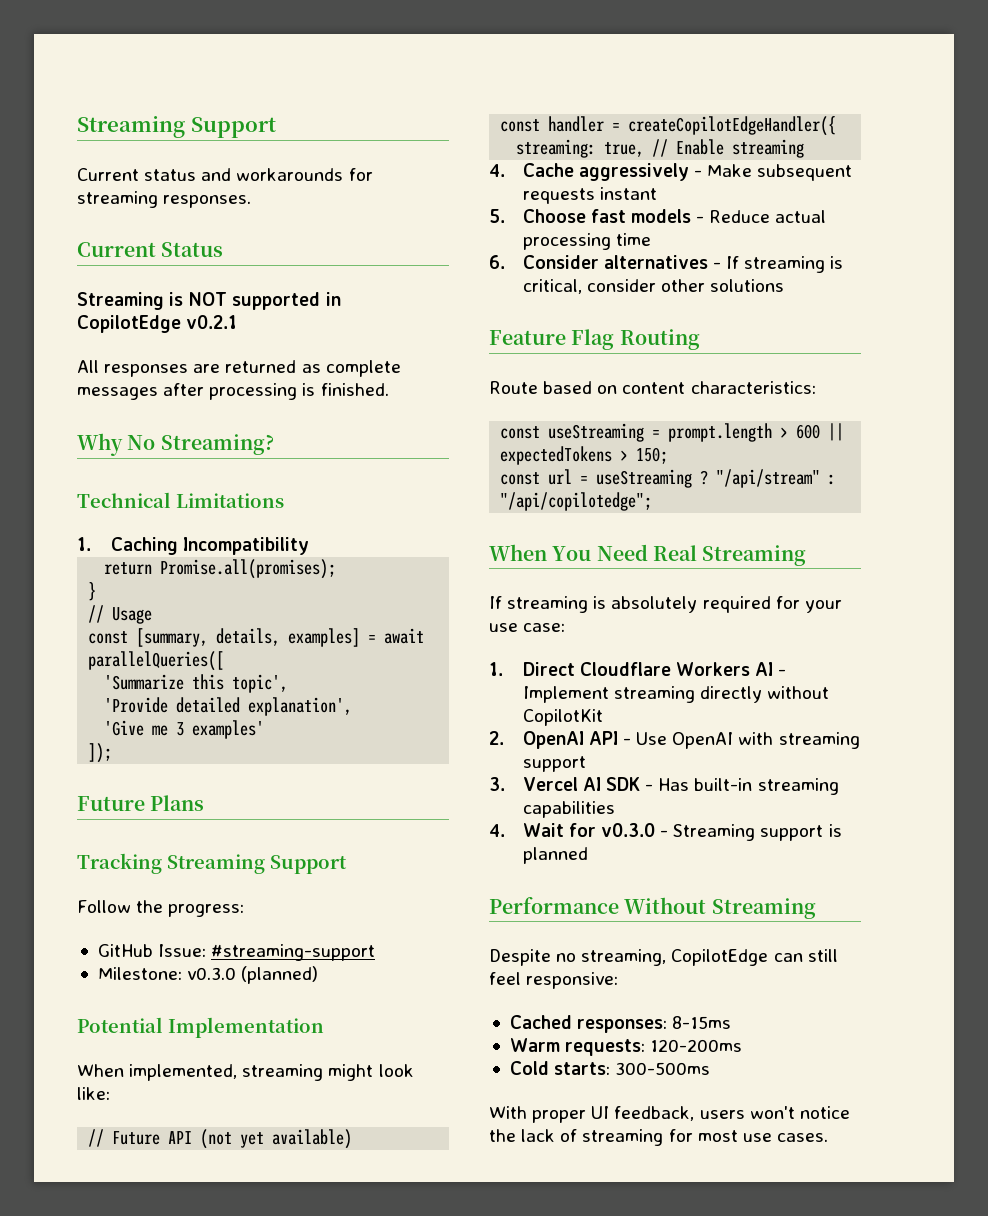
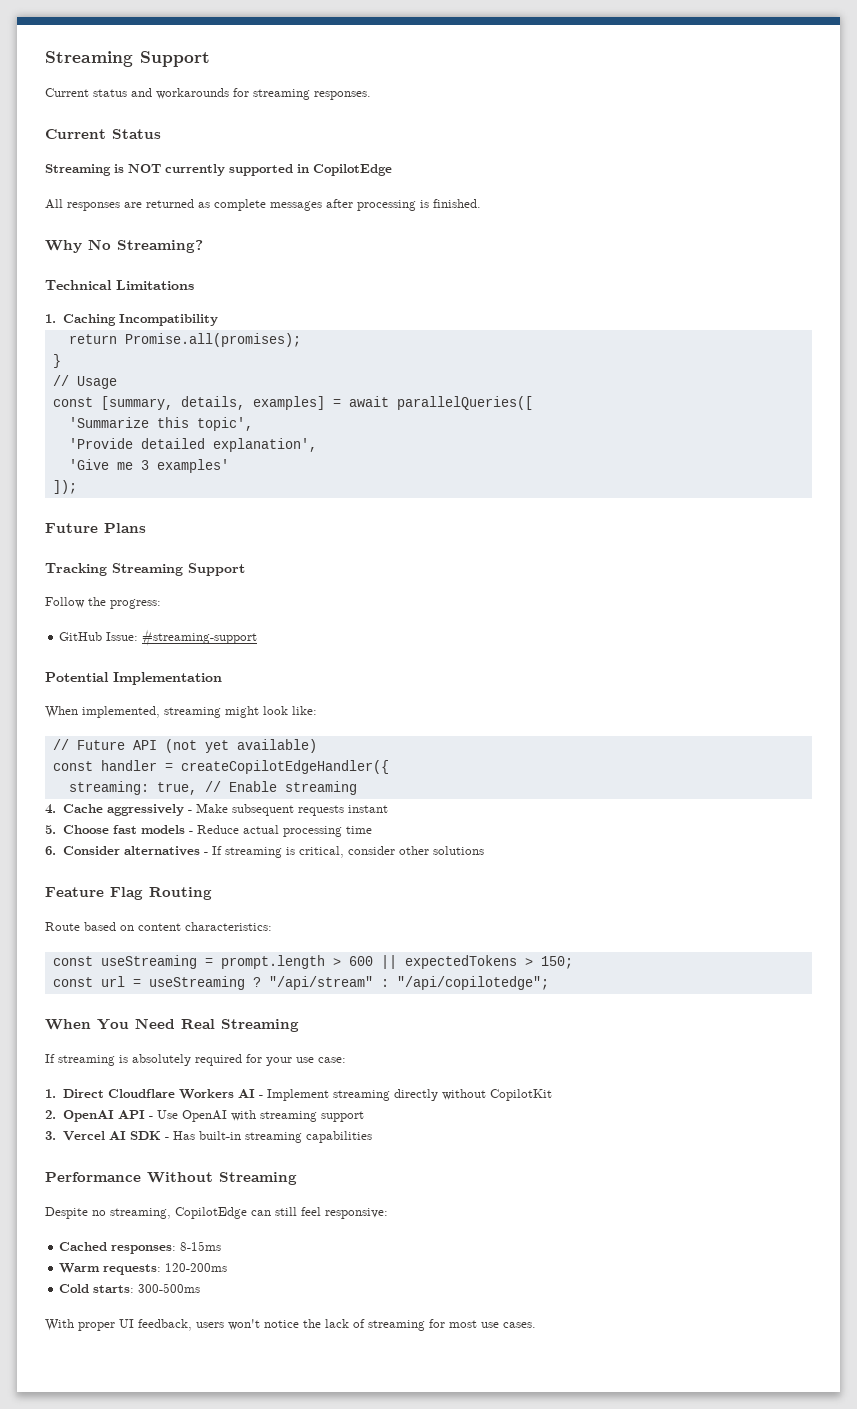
- Streaming is NOT supported in CopilotEdge v0.2.1
+ Streaming is NOT currently supported in CopilotEdge
- Milestone: v0.3.0 (planned)
- 4. Wait for v0.3.0 - Streaming support is planned

